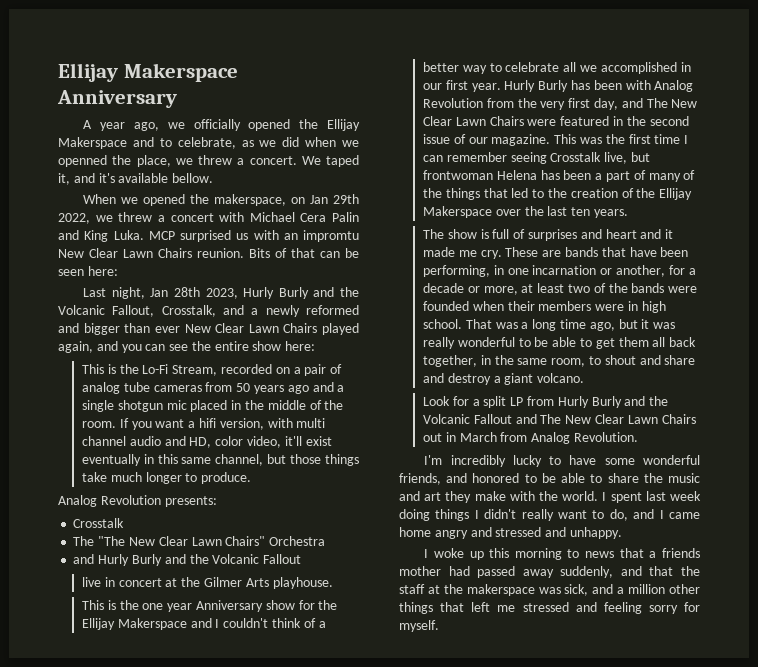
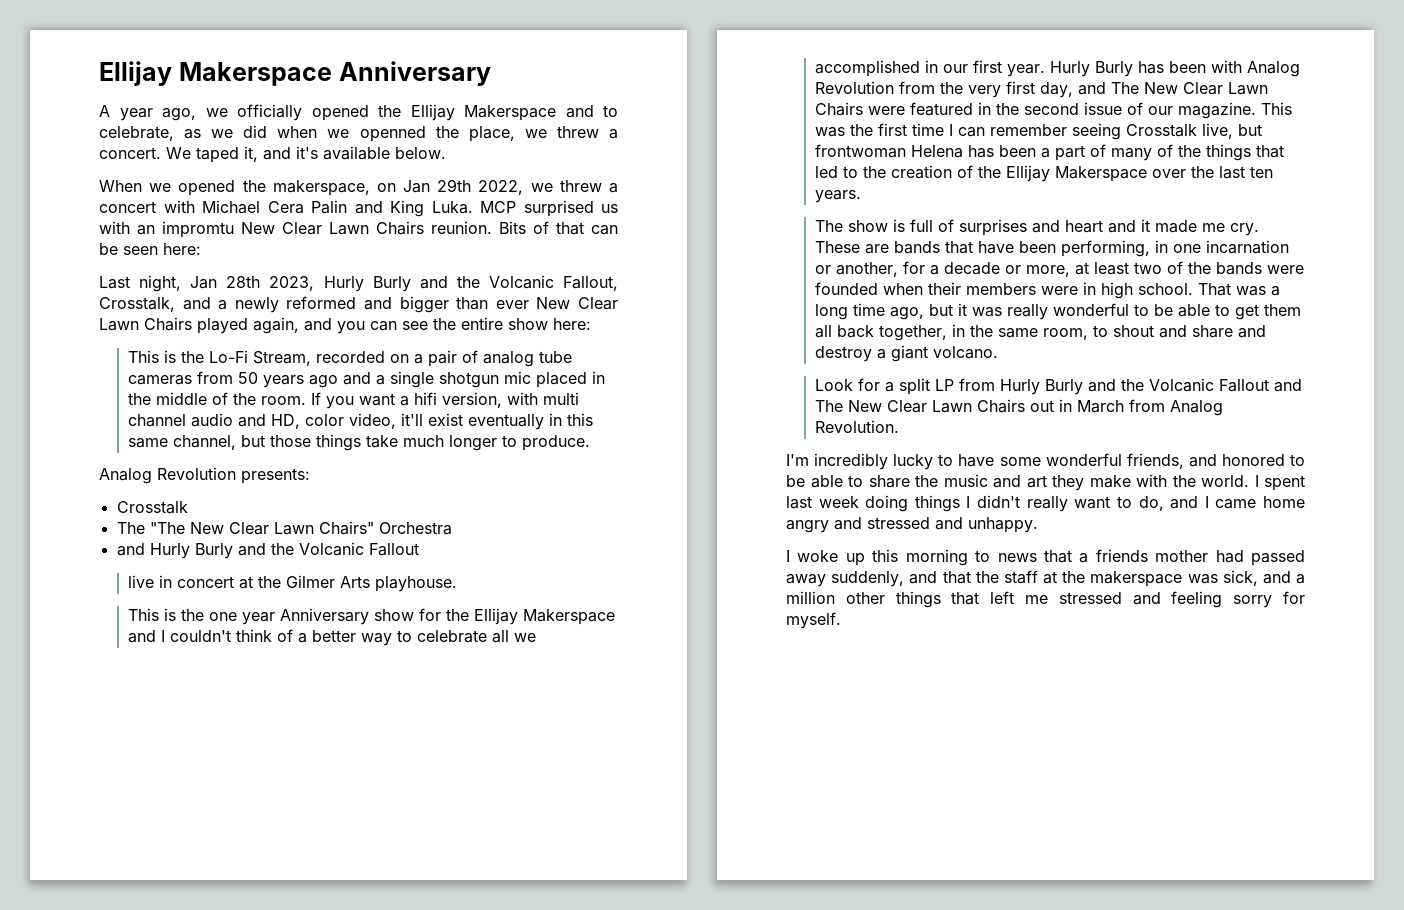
- We taped it, and it's available bellow.
+ We taped it, and it's available below.

